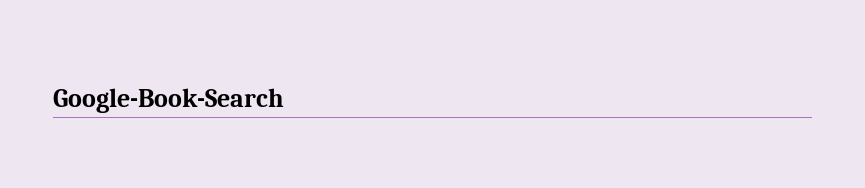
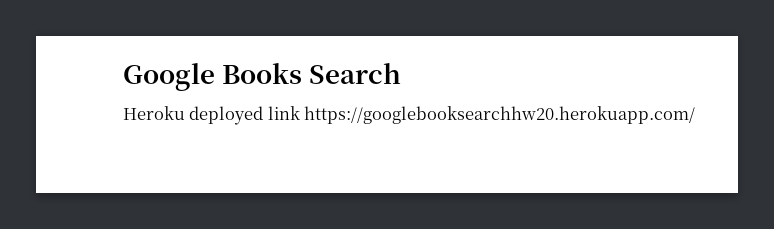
- Google-Book-Search
+ Google Books Search
+ Heroku deployed link https://googlebooksearchhw20.herokuapp.com/

